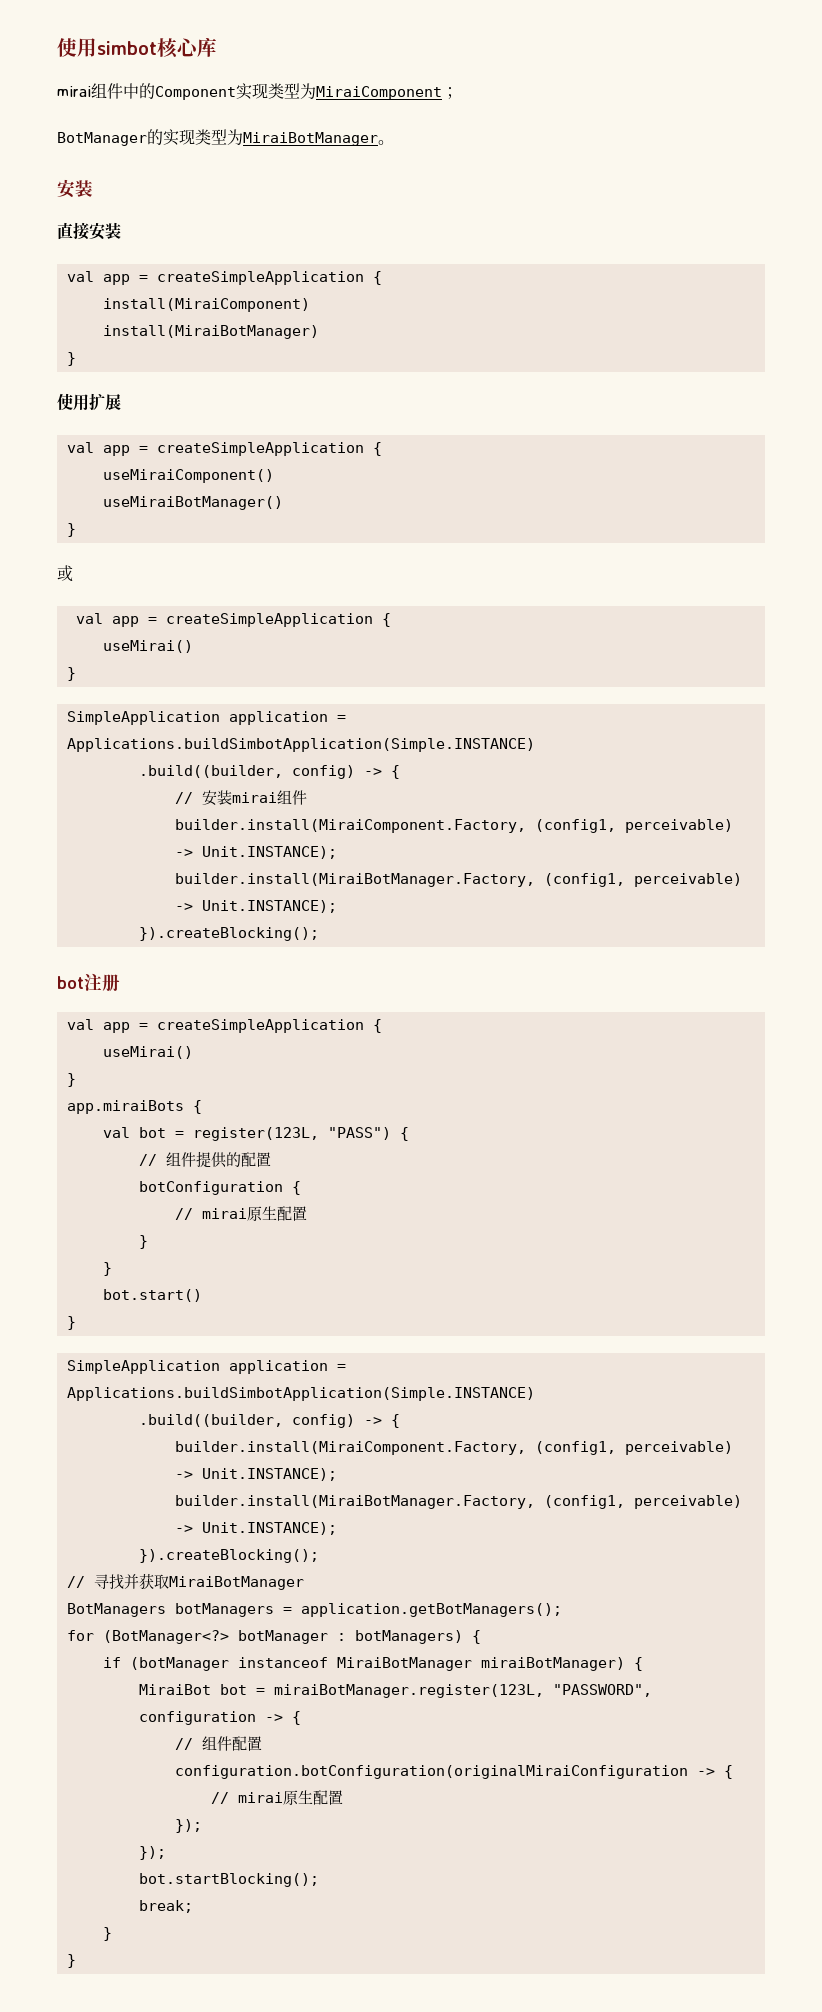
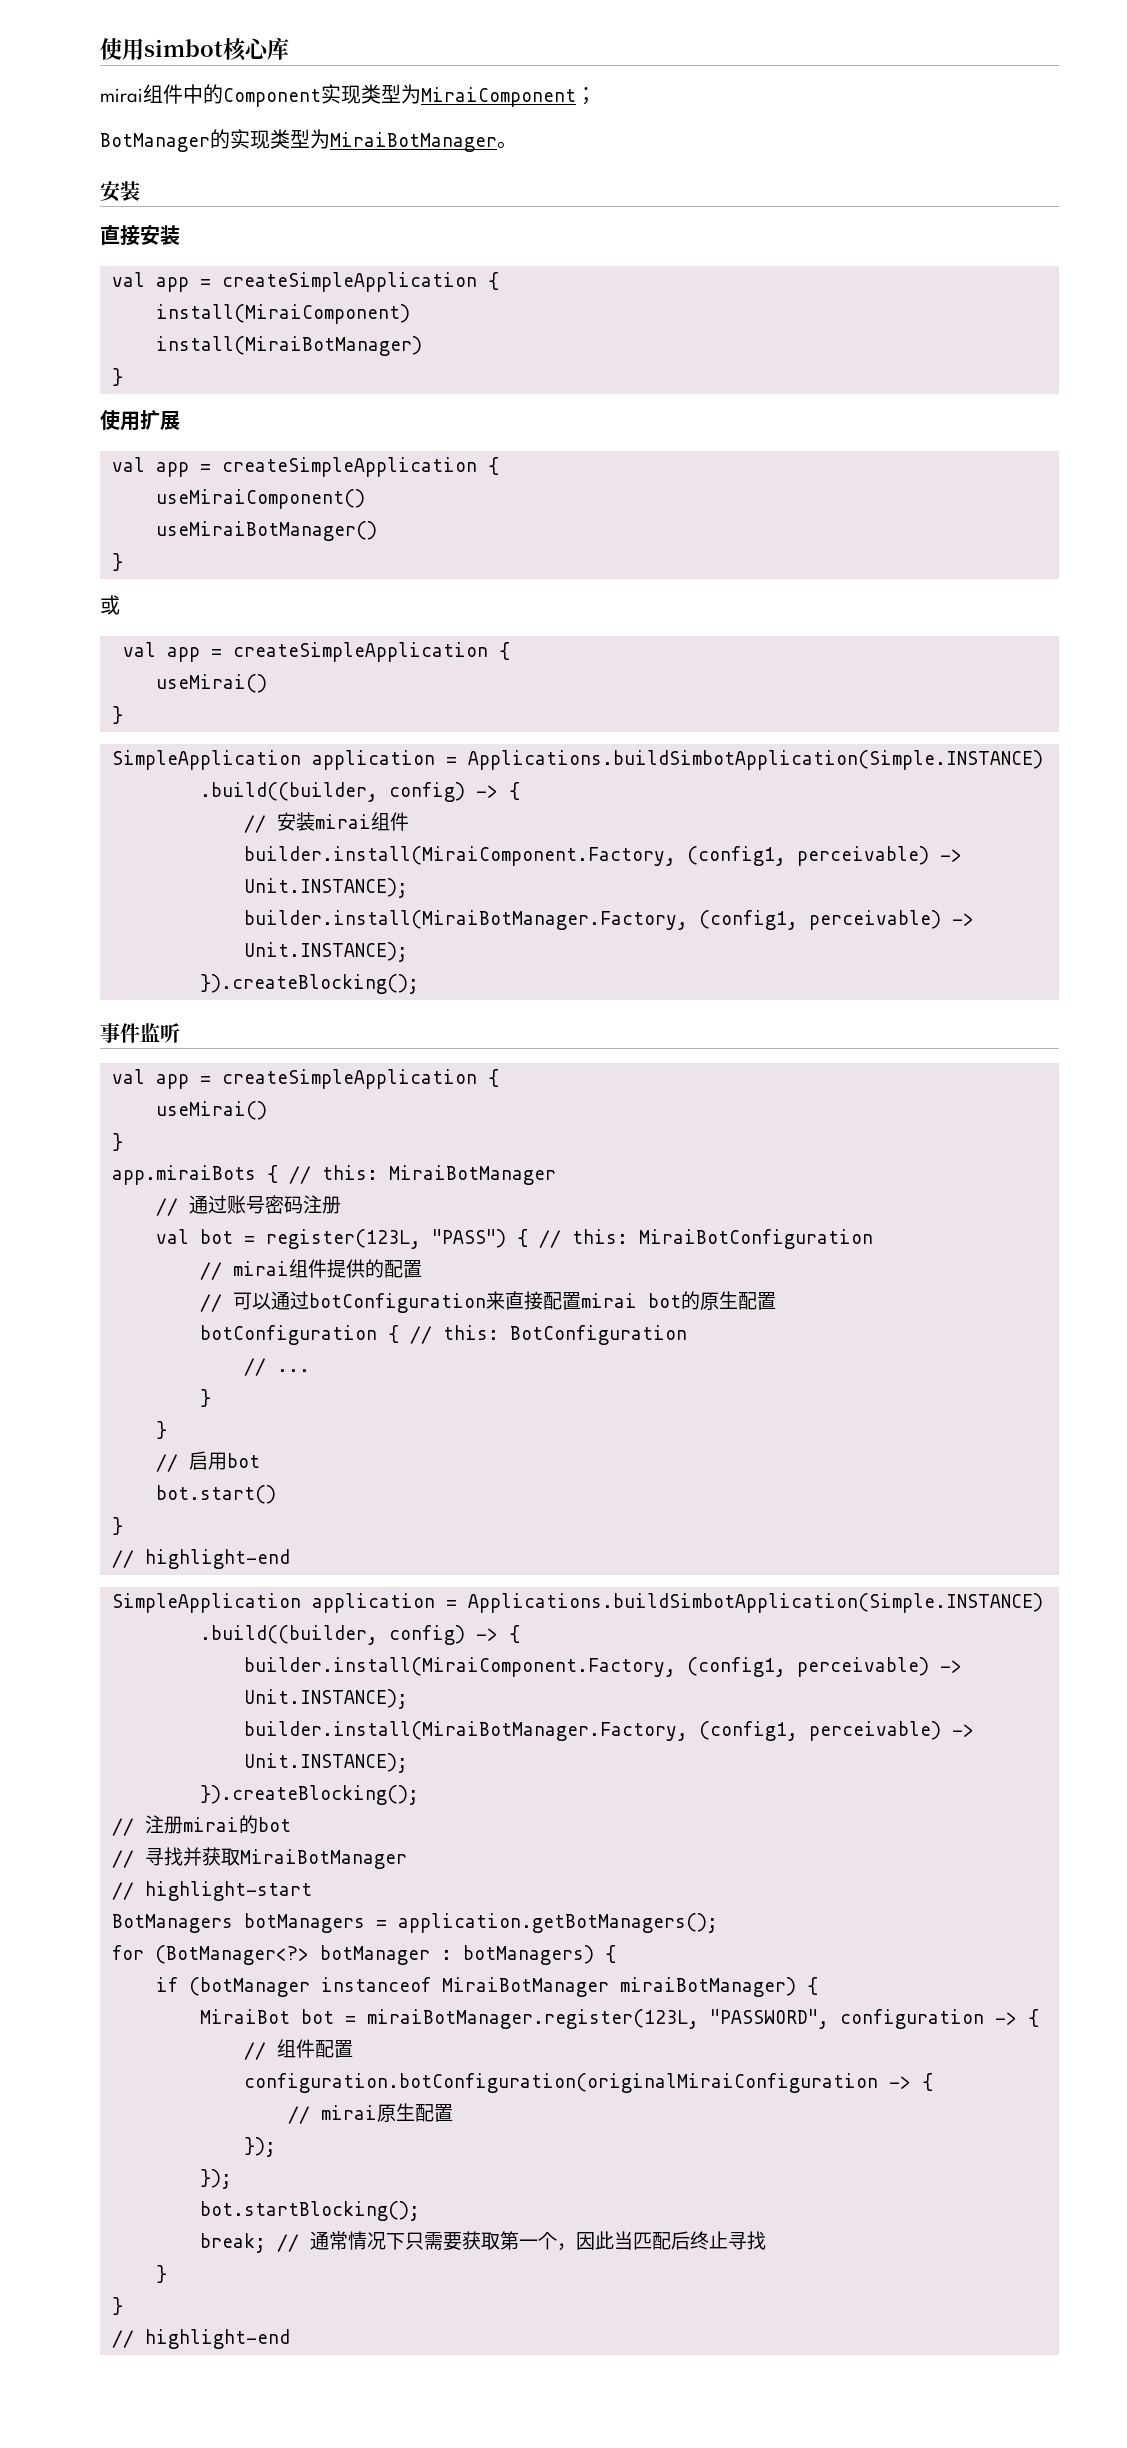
- bot注册
+ 事件监听
- app.miraiBots {
+ app.miraiBots { // this: MiraiBotManager
+ // 通过账号密码注册
- val bot = register(123L, "PASS") {
- // 组件提供的配置
+ val bot = register(123L, "PASS") { // this: MiraiBotConfiguration
+ // mirai组件提供的配置
- botConfiguration {
- // mirai原生配置
+ // 可以通过botConfiguration来直接配置mirai bot的原生配置
+ botConfiguration { // this: BotConfiguration
+ // ...
  }
  }
+ // 启用bot
  bot.start()
  }
+ // highlight-end
+ // 注册mirai的bot
+ // highlight-start
- break;
+ break; // 通常情况下只需要获取第一个，因此当匹配后终止寻找
  }
  }
+ // highlight-end

